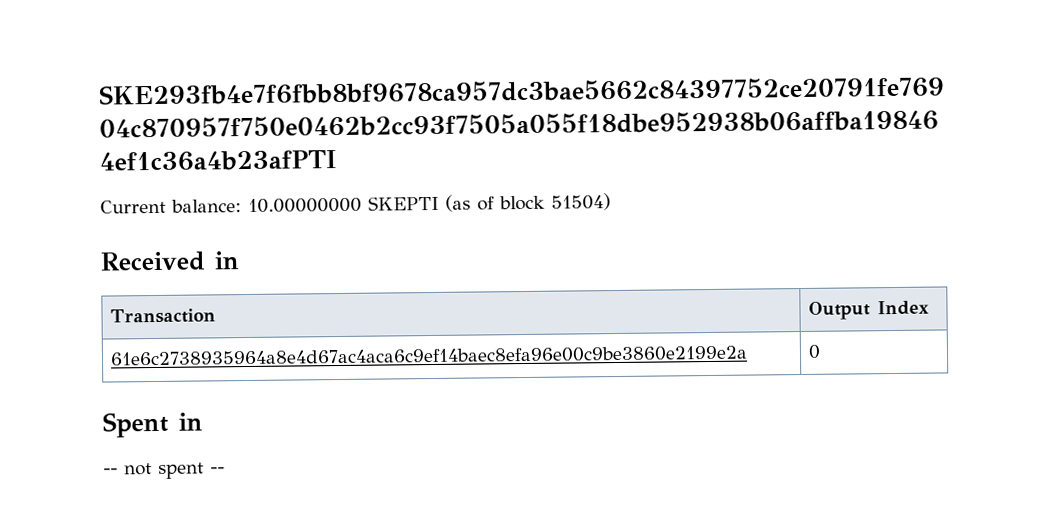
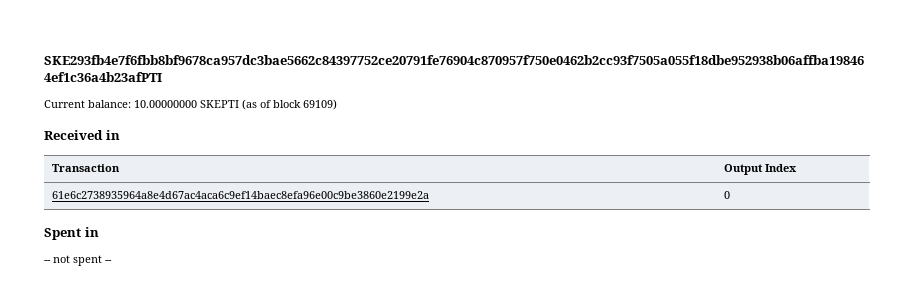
- Current balance: 10.00000000 SKEPTI (as of block 51504)
+ Current balance: 10.00000000 SKEPTI (as of block 69109)

